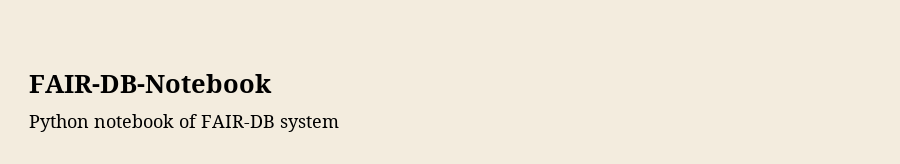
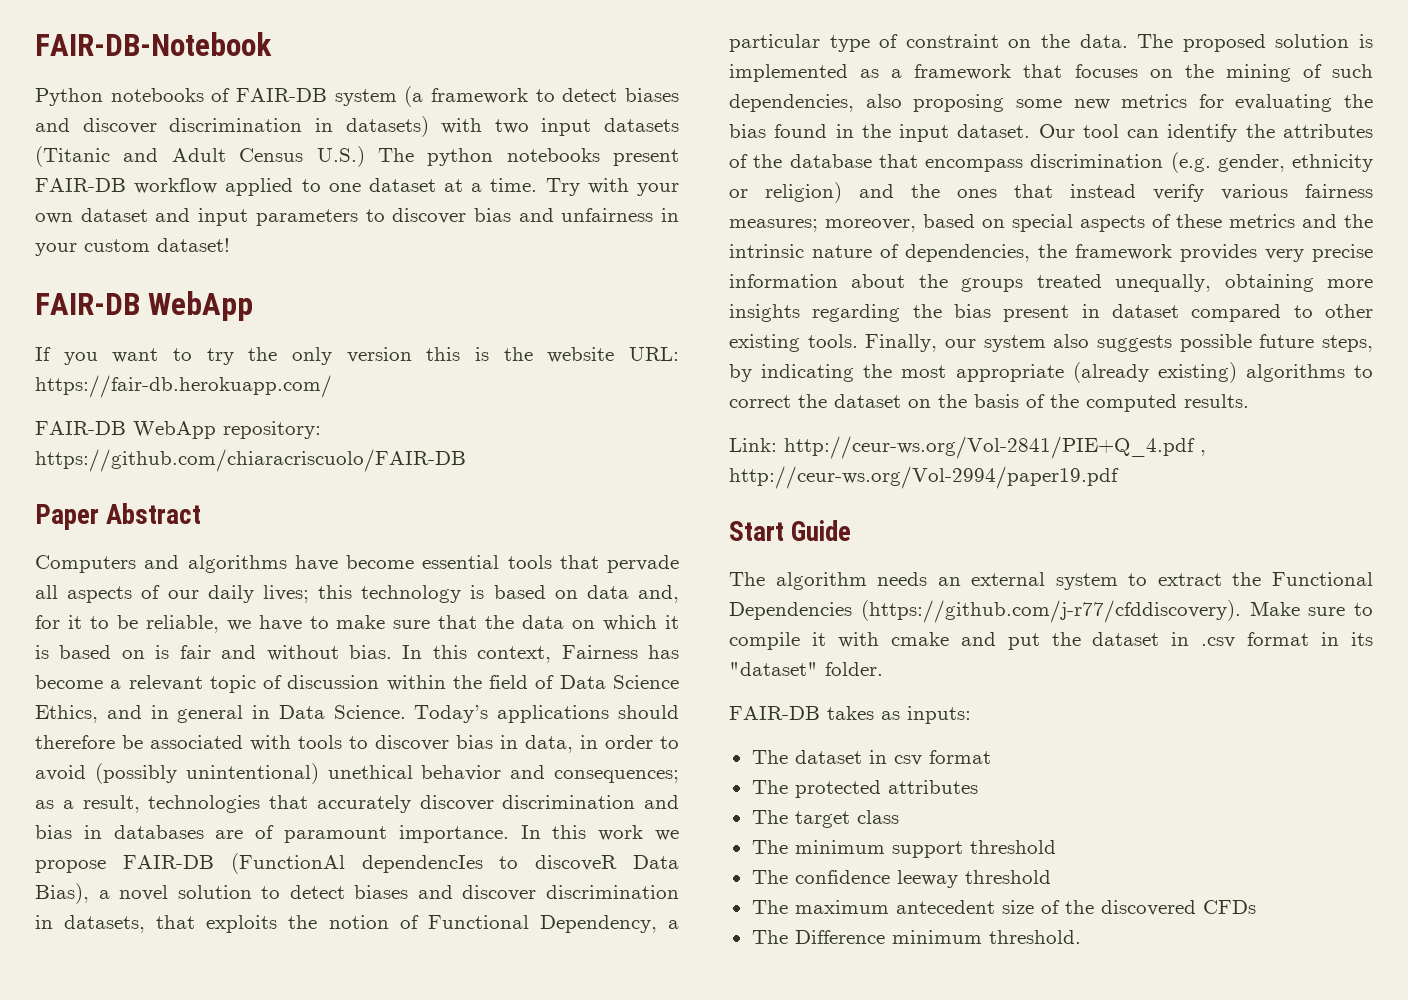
- Python notebook of FAIR-DB system
+ Python notebooks of FAIR-DB system (a framework to detect biases and discover discrimination in datasets) with two input datasets (Titanic and Adult Census U.S.) The python notebooks present FAIR-DB workflow applied to one dataset at a time. Try with your own dataset and input parameters to discover bias and unfairness in your custom dataset!
+ FAIR-DB WebApp
+ If you want to try the only version this is the website URL: https://fair-db.herokuapp.com/
+ FAIR-DB WebApp repository: https://github.com/chiaracriscuolo/FAIR-DB
+ Paper Abstract
+ Computers and algorithms have become essential tools that pervade all aspects of our daily lives; this technology is based on data and, for it to be reliable, we have to make sure that the data on which it is based on is fair and without bias. In this context, Fairness has become a relevant topic of discussion within the field of Data Science Ethics, and in general in Data Science. Today’s applications should therefore be associated with tools to discover bias in data, in order to avoid (possibly unintentional) unethical behavior and consequences; as a result, technologies that accurately discover discrimination and bias in databases are of paramount importance. In this work we propose FAIR-DB (FunctionAl dependencIes to discoveR Data Bias), a novel solution to detect biases and discover discrimination in datasets, that exploits the notion of Functional Dependency, a particular type of constraint on the data. The proposed solution is implemented as a framework that focuses on the mining of such dependencies, also proposing some new metrics for evaluating the bias found in the input dataset. Our tool can identify the attributes of the database that encompass discrimination (e.g. gender, ethnicity or religion) and the ones that instead verify various fairness measures; moreover, based on special aspects of these metrics and the intrinsic nature of dependencies, the framework provides very precise information about the groups treated unequally, obtaining more insights regarding the bias present in dataset compared to other existing tools. Finally, our system also suggests possible future steps, by indicating the most appropriate (already existing) algorithms to correct the dataset on the basis of the computed results.
+ Link: http://ceur-ws.org/Vol-2841/PIE+Q_4.pdf , http://ceur-ws.org/Vol-2994/paper19.pdf
+ Start Guide
+ The algorithm needs an external system to extract the Functional Dependencies (https://github.com/j-r77/cfddiscovery). Make sure to compile it with cmake and put the dataset in .csv format in its "dataset" folder.
+ FAIR-DB takes as inputs:
+ The dataset in csv format
+ The protected attributes
+ The target class
+ The minimum support threshold
+ The confidence leeway threshold
+ The maximum antecedent size of the discovered CFDs
+ The Difference minimum threshold.

